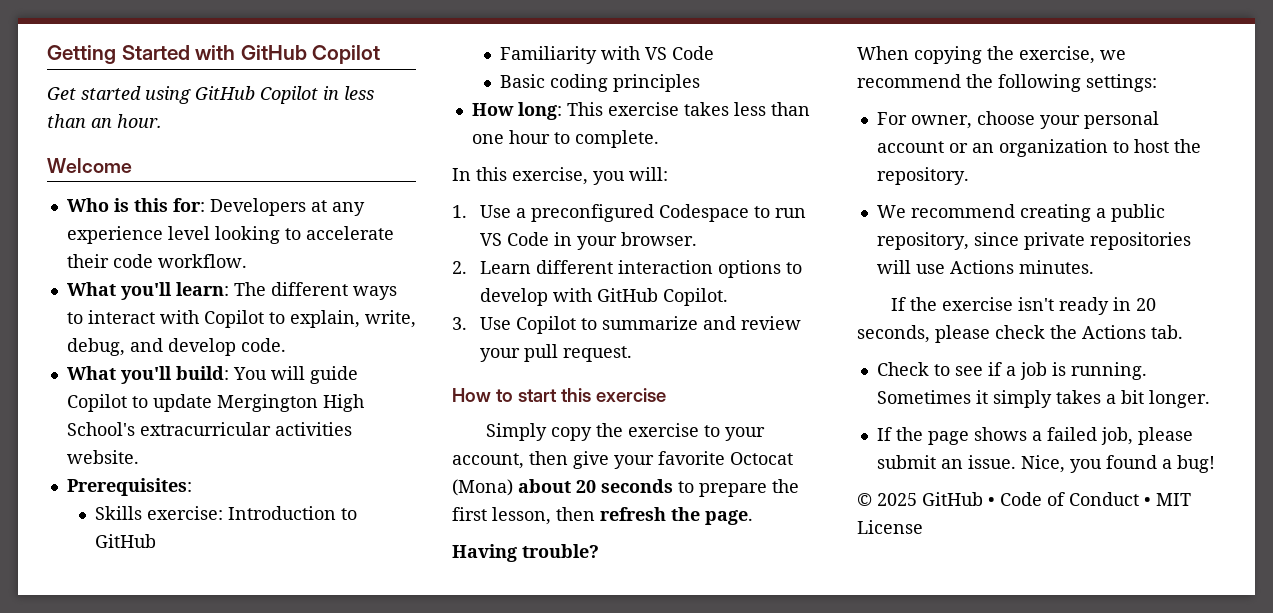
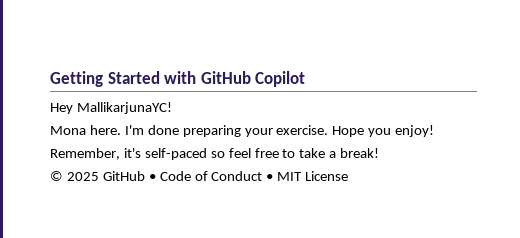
- Get started using GitHub Copilot in less than an hour.
- Welcome
- Who is this for: Developers at any experience level looking to accelerate their code workflow.
- What you'll learn: The different ways to interact with Copilot to explain, write, debug, and develop code.
- What you'll build: You will guide Copilot to update Mergington High School's extracurricular activities website.
- Prerequisites:
- Skills exercise: Introduction to GitHub
- Familiarity with VS Code
- Basic coding principles
- How long: This exercise takes less than one hour to complete.
- In this exercise, you will:
- 1. Use a preconfigured Codespace to run VS Code in your browser.
- 2. Learn different interaction options to develop with GitHub Copilot.
- 3. Use Copilot to summarize and review your pull request.
- How to start this exercise
- Simply copy the exercise to your account, then give your favorite Octocat (Mona) about 20 seconds to prepare the first lesson, then refresh the page.
- Having trouble?
- When copying the exercise, we recommend the following settings:
- For owner, choose your personal account or an organization to host the repository.
- We recommend creating a public repository, since private repositories will use Actions minutes.
- If the exercise isn't ready in 20 seconds, please check the Actions tab.
- Check to see if a job is running. Sometimes it simply takes a bit longer.
- If the page shows a failed job, please submit an issue. Nice, you found a bug!
+ Hey MallikarjunaYC!
+ Mona here. I'm done preparing your exercise. Hope you enjoy!
+ Remember, it's self-paced so feel free to take a break!

